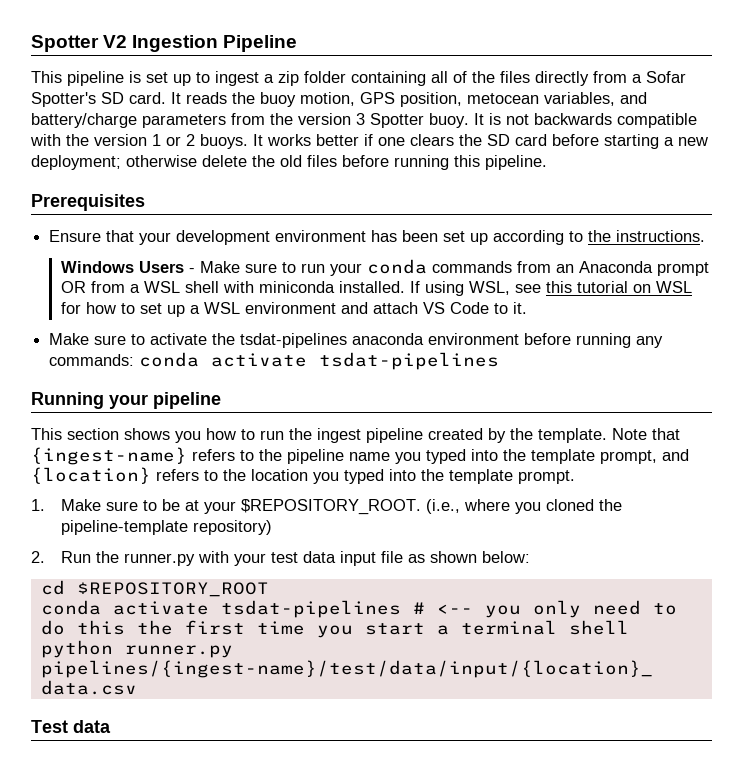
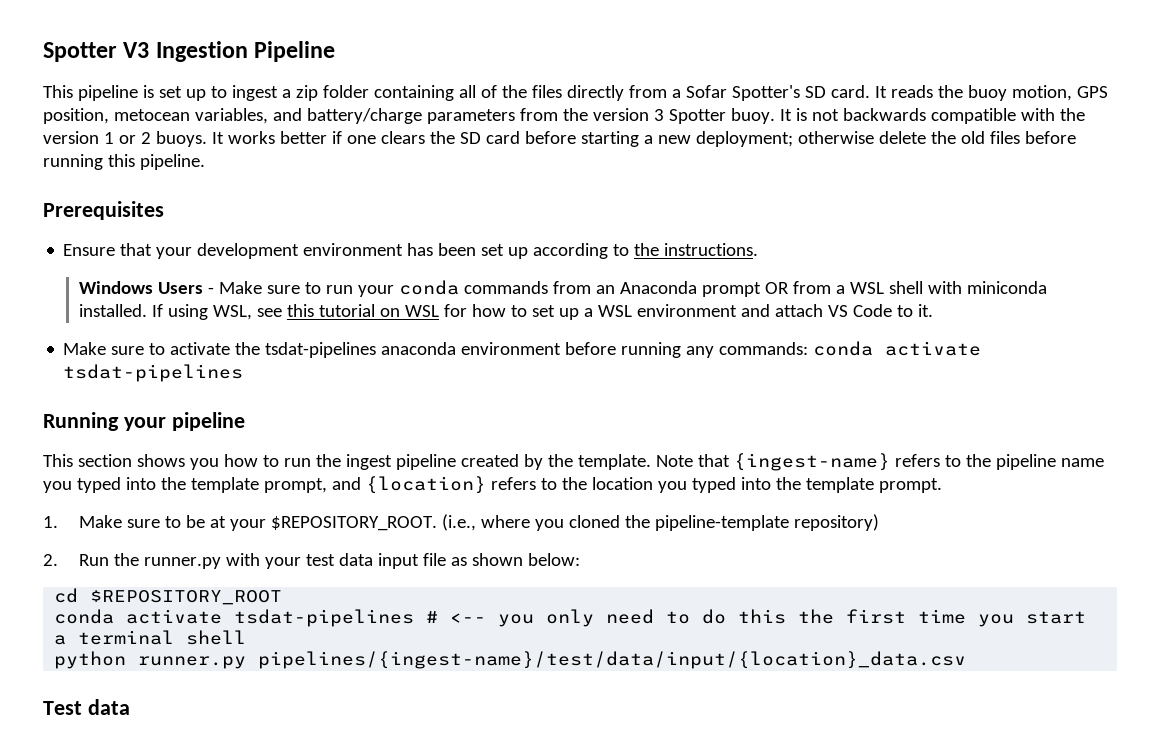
- Spotter V2 Ingestion Pipeline
+ Spotter V3 Ingestion Pipeline

